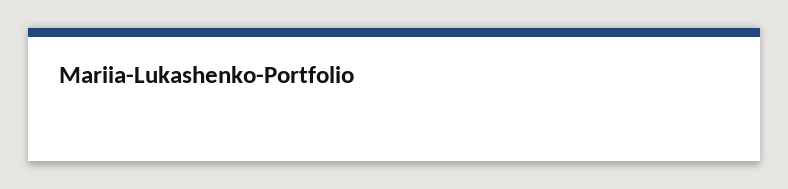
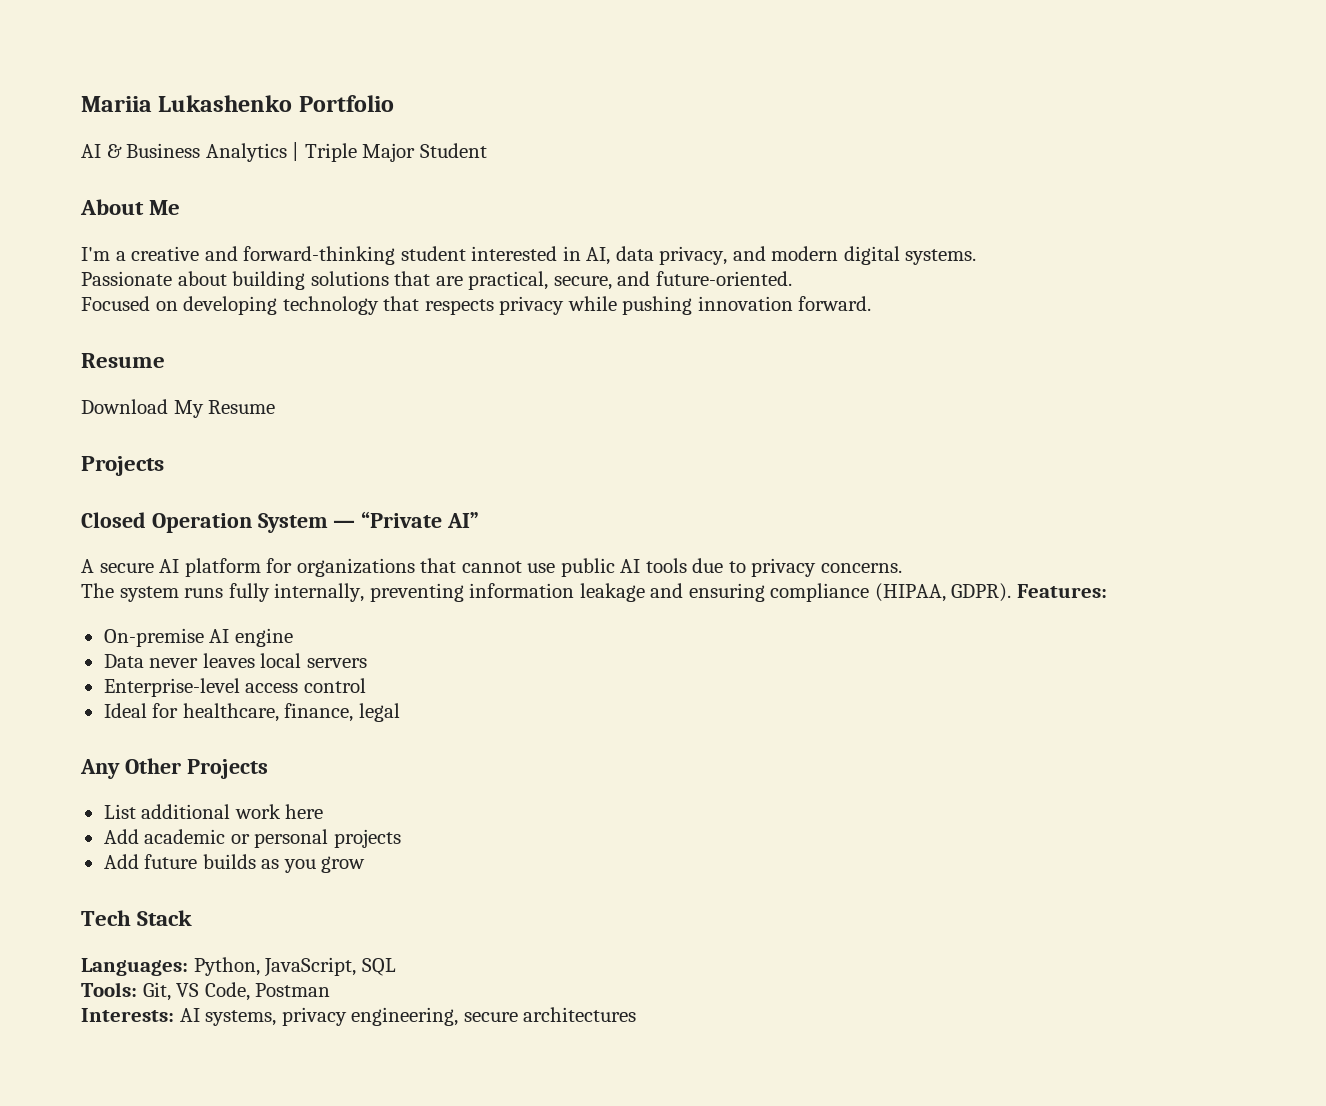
- Mariia-Lukashenko-Portfolio
+ Mariia Lukashenko Portfolio
+ AI & Business Analytics | Triple Major Student
+ About Me
+ I'm a creative and forward-thinking student interested in AI, data privacy, and modern digital systems.
+ Passionate about building solutions that are practical, secure, and future-oriented.
+ Focused on developing technology that respects privacy while pushing innovation forward.
+ Resume
+ Download My Resume
+ Projects
+ Closed Operation System — “Private AI”
+ A secure AI platform for organizations that cannot use public AI tools due to privacy concerns.
+ The system runs fully internally, preventing information leakage and ensuring compliance (HIPAA, GDPR). Features:
+ On-premise AI engine
+ Data never leaves local servers
+ Enterprise-level access control
+ Ideal for healthcare, finance, legal
+ Any Other Projects
+ List additional work here
+ Add academic or personal projects
+ Add future builds as you grow
+ Tech Stack
+ Languages: Python, JavaScript, SQL
+ Tools: Git, VS Code, Postman
+ Interests: AI systems, privacy engineering, secure architectures

